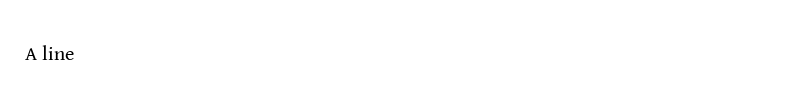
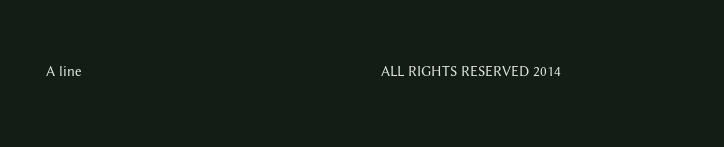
+ ALL RIGHTS RESERVED 2014

